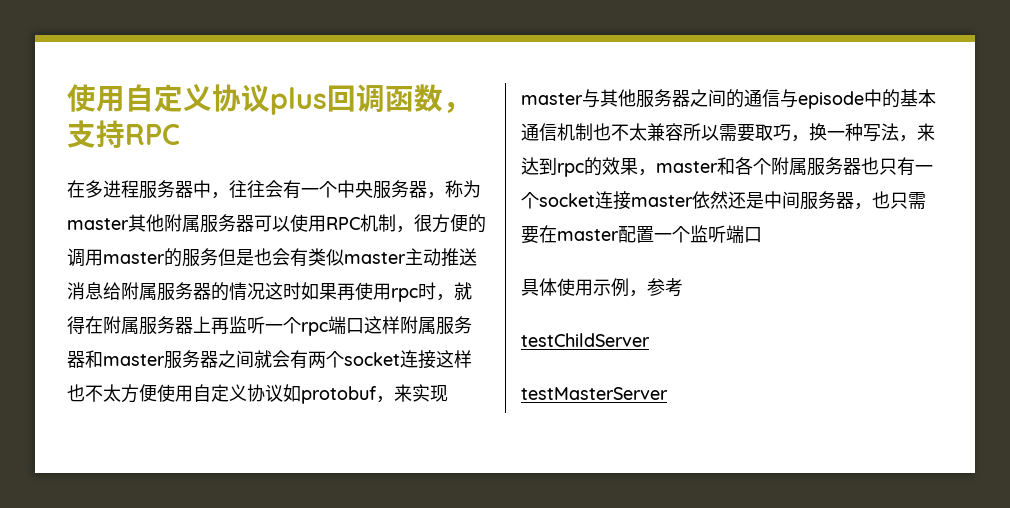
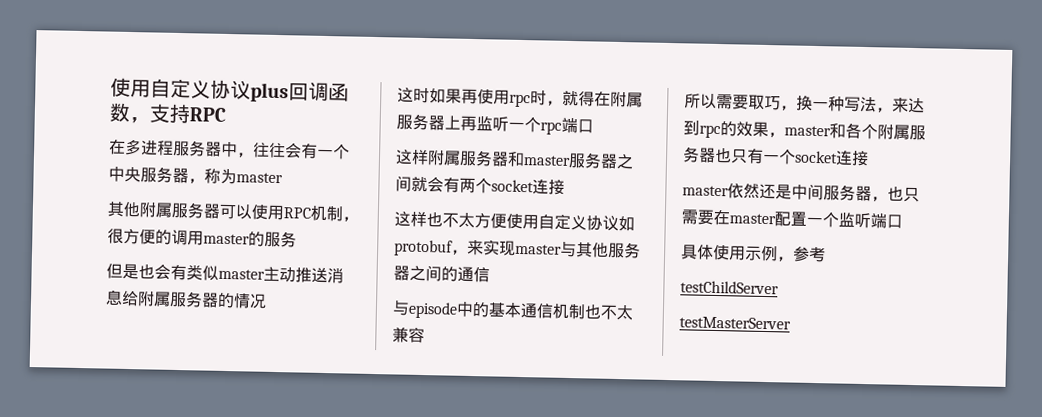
- 在多进程服务器中，往往会有一个中央服务器，称为master其他附属服务器可以使用RPC机制，很方便的调用master的服务但是也会有类似master主动推送消息给附属服务器的情况这时如果再使用rpc时，就得在附属服务器上再监听一个rpc端口这样附属服务器和master服务器之间就会有两个socket连接这样也不太方便使用自定义协议如protobuf，来实现master与其他服务器之间的通信与episode中的基本通信机制也不太兼容所以需要取巧，换一种写法，来达到rpc的效果，master和各个附属服务器也只有一个socket连接master依然还是中间服务器，也只需要在master配置一个监听端口
+ 在多进程服务器中，往往会有一个中央服务器，称为master
+ 其他附属服务器可以使用RPC机制，很方便的调用master的服务
+ 但是也会有类似master主动推送消息给附属服务器的情况
+ 这时如果再使用rpc时，就得在附属服务器上再监听一个rpc端口
+ 这样附属服务器和master服务器之间就会有两个socket连接
+ 这样也不太方便使用自定义协议如protobuf，来实现master与其他服务器之间的通信
+ 与episode中的基本通信机制也不太兼容
+ 所以需要取巧，换一种写法，来达到rpc的效果，master和各个附属服务器也只有一个socket连接
+ master依然还是中间服务器，也只需要在master配置一个监听端口

